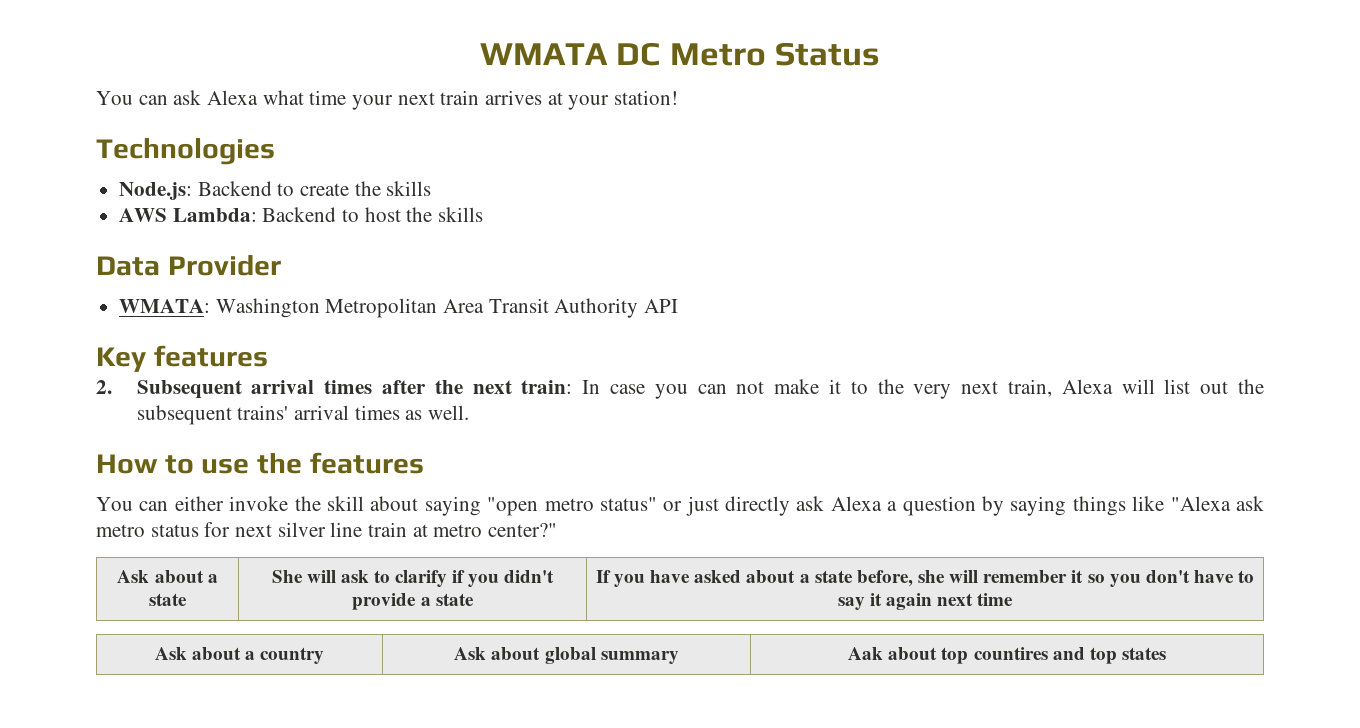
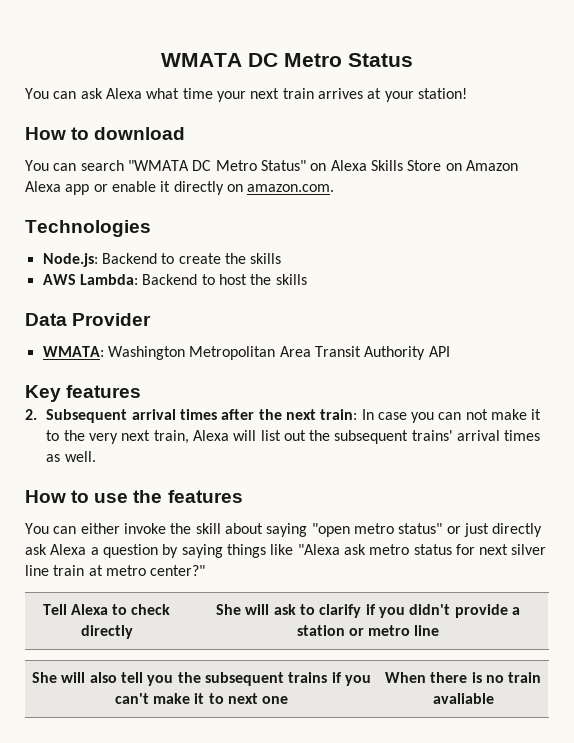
+ How to download
+ You can search "WMATA DC Metro Status" on Alexa Skills Store on Amazon Alexa app or enable it directly on amazon.com.
- Ask about a state | She will ask to clarify if you didn't provide a state | If you have asked about a state before, she will remember it so you don't have to say it again next time
- Ask about a country | Ask about global summary | Aak about top countires and top states
+ Tell Alexa to check directly | She will ask to clarify if you didn't provide a station or metro line
+ She will also tell you the subsequent trains if you can't make it to next one | When there is no train avaliable

